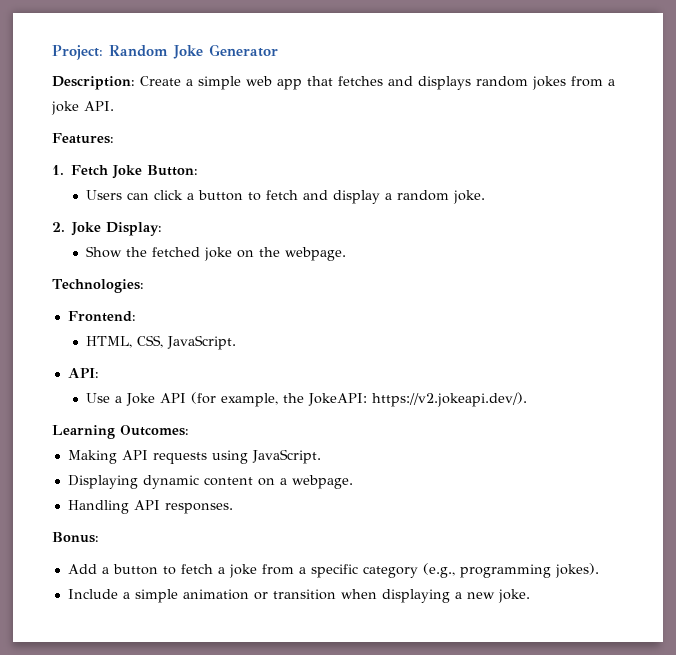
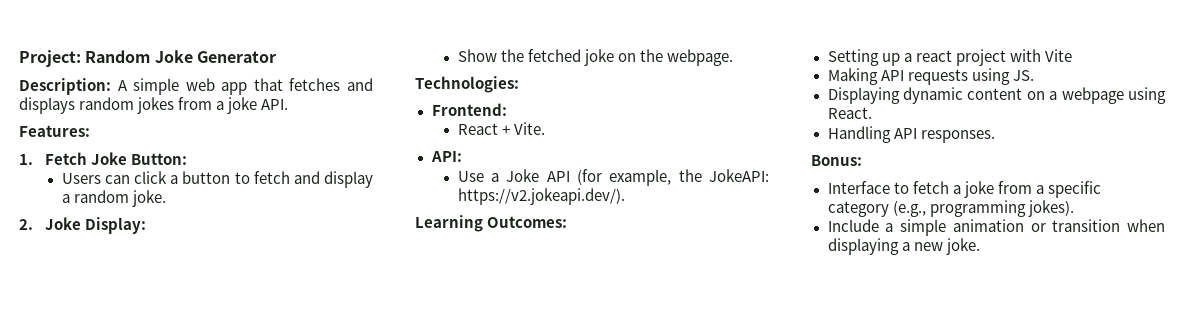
- Description: Create a simple web app that fetches and displays random jokes from a joke API.
+ Description: A simple web app that fetches and displays random jokes from a joke API.
- HTML, CSS, JavaScript.
+ React + Vite.
+ Setting up a react project with Vite
- Making API requests using JavaScript.
+ Making API requests using JS.
- Displaying dynamic content on a webpage.
+ Displaying dynamic content on a webpage using React.
- Add a button to fetch a joke from a specific category (e.g., programming jokes).
+ Interface to fetch a joke from a specific category (e.g., programming jokes).

